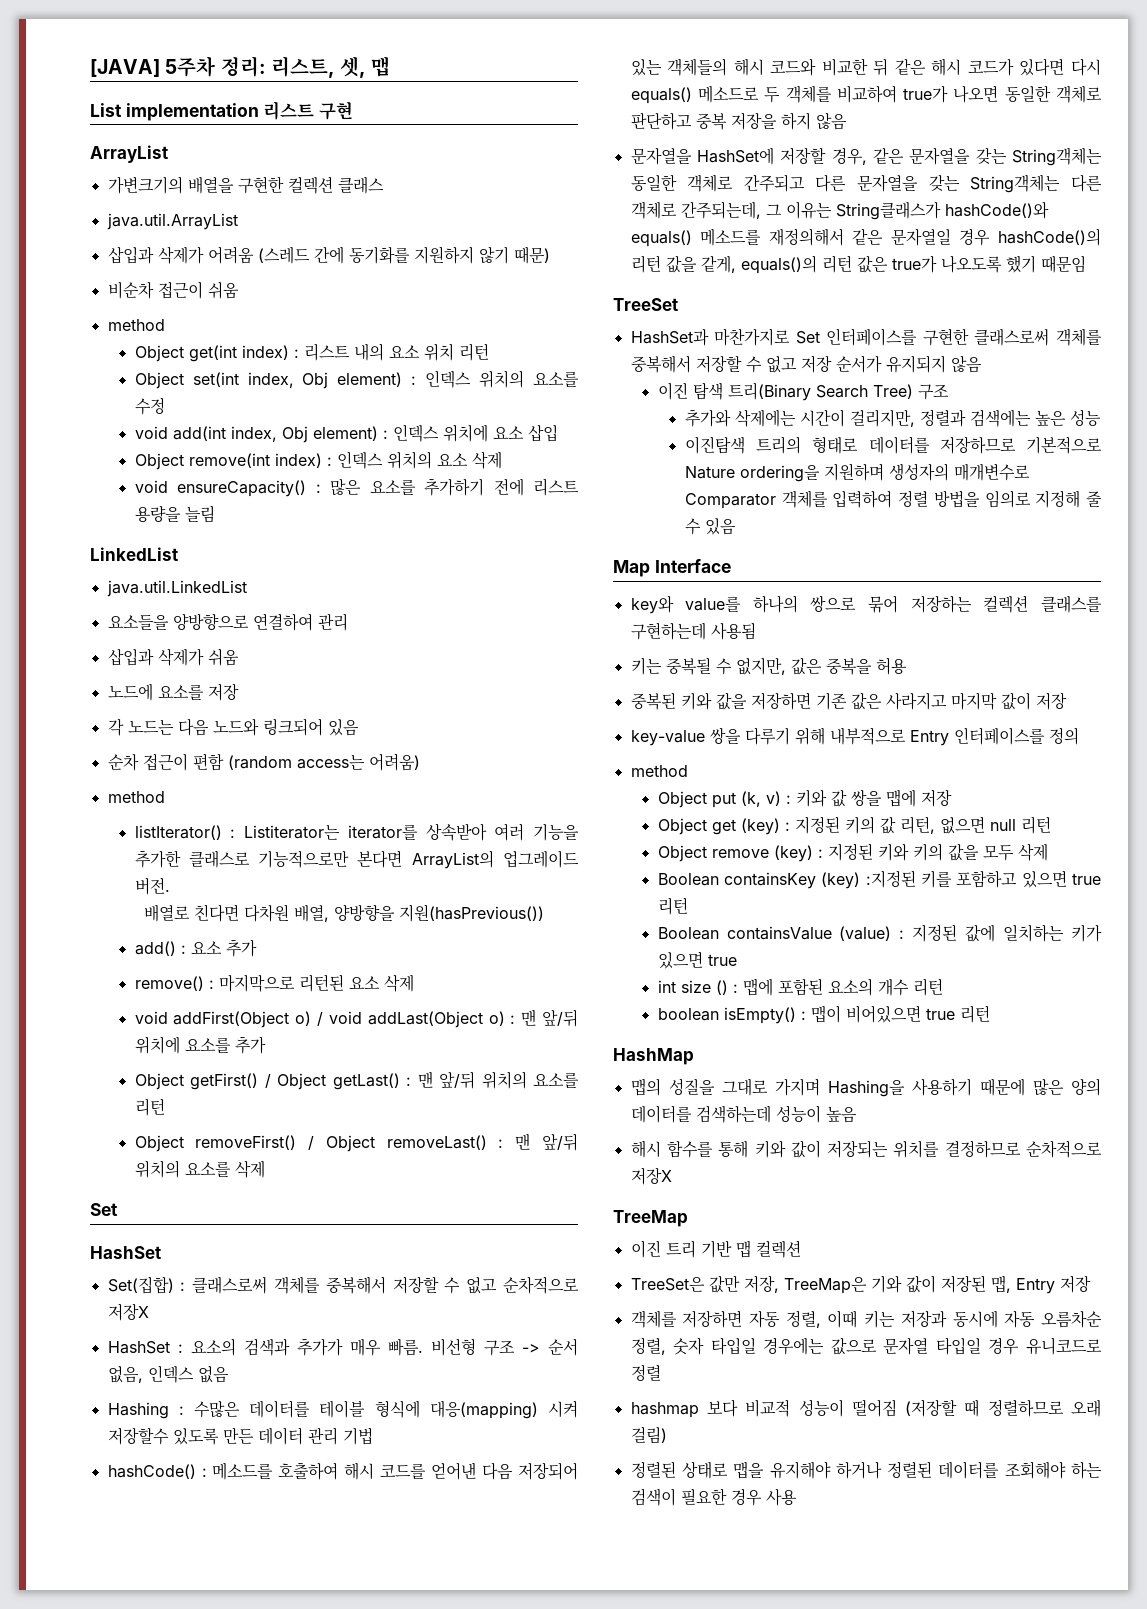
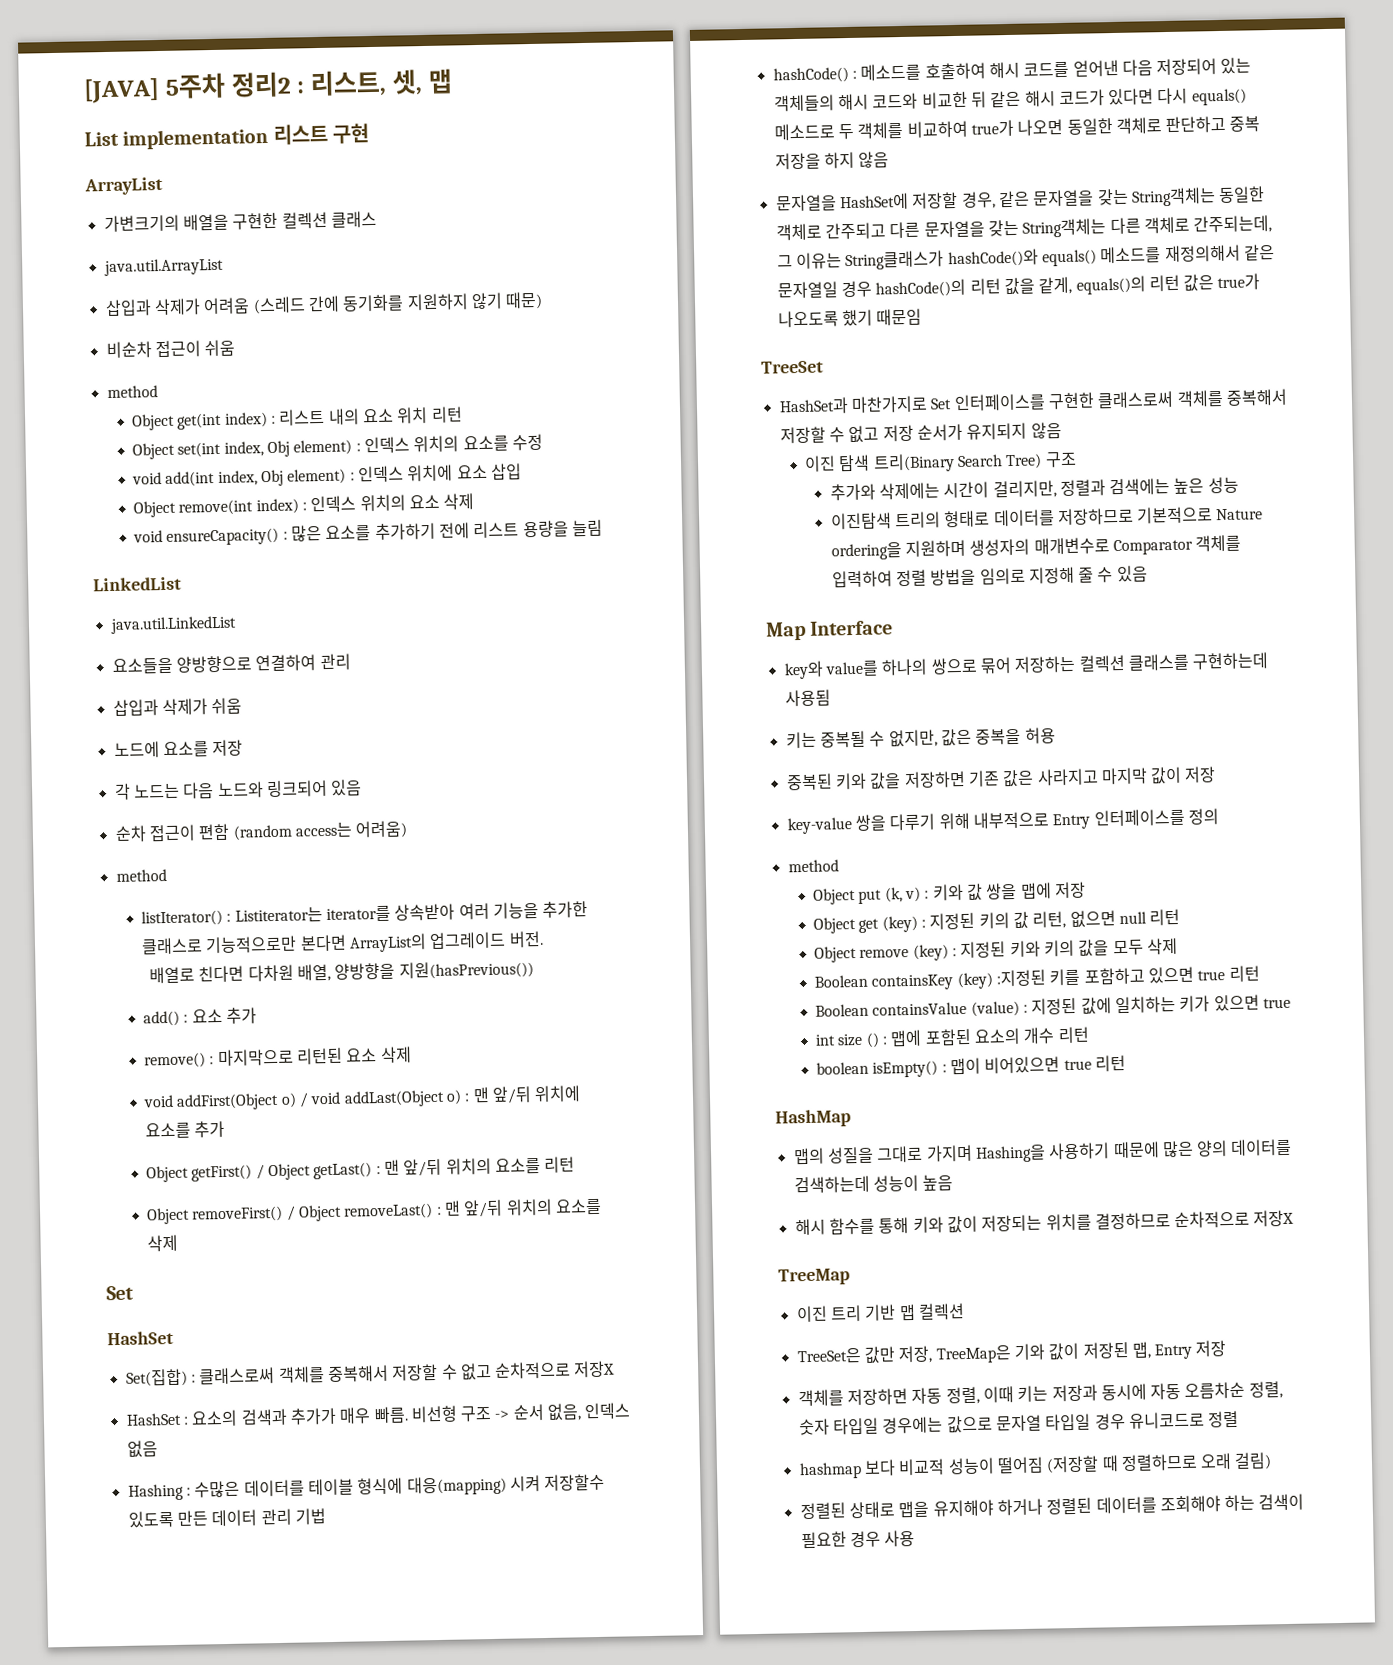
- [JAVA] 5주차 정리: 리스트, 셋, 맵
+ [JAVA] 5주차 정리2 : 리스트, 셋, 맵

